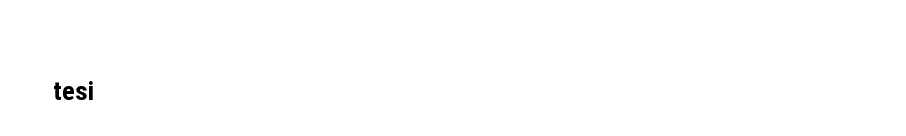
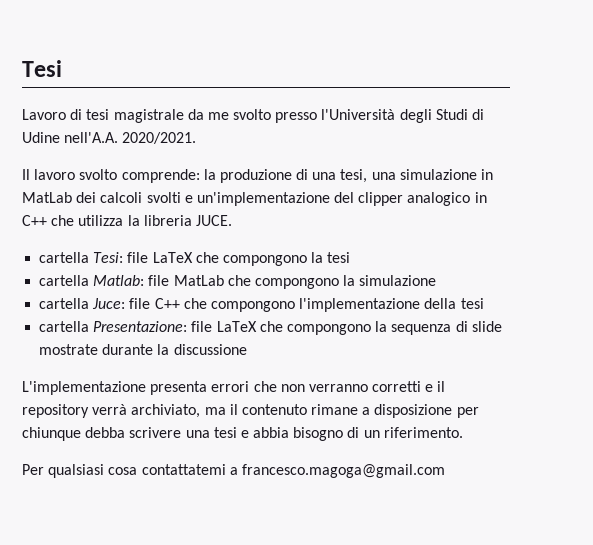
- tesi
+ Tesi
+ Lavoro di tesi magistrale da me svolto presso l'Università degli Studi di Udine nell'A.A. 2020/2021.
+ Il lavoro svolto comprende: la produzione di una tesi, una simulazione in MatLab dei calcoli svolti e un'implementazione del clipper analogico in C++ che utilizza la libreria JUCE.
+ cartella Tesi: file LaTeX che compongono la tesi
+ cartella Matlab: file MatLab che compongono la simulazione
+ cartella Juce: file C++ che compongono l'implementazione della tesi
+ cartella Presentazione: file LaTeX che compongono la sequenza di slide mostrate durante la discussione
+ L'implementazione presenta errori che non verranno corretti e il repository verrà archiviato, ma il contenuto rimane a disposizione per chiunque debba scrivere una tesi e abbia bisogno di un riferimento.
+ Per qualsiasi cosa contattatemi a francesco.magoga@gmail.com

